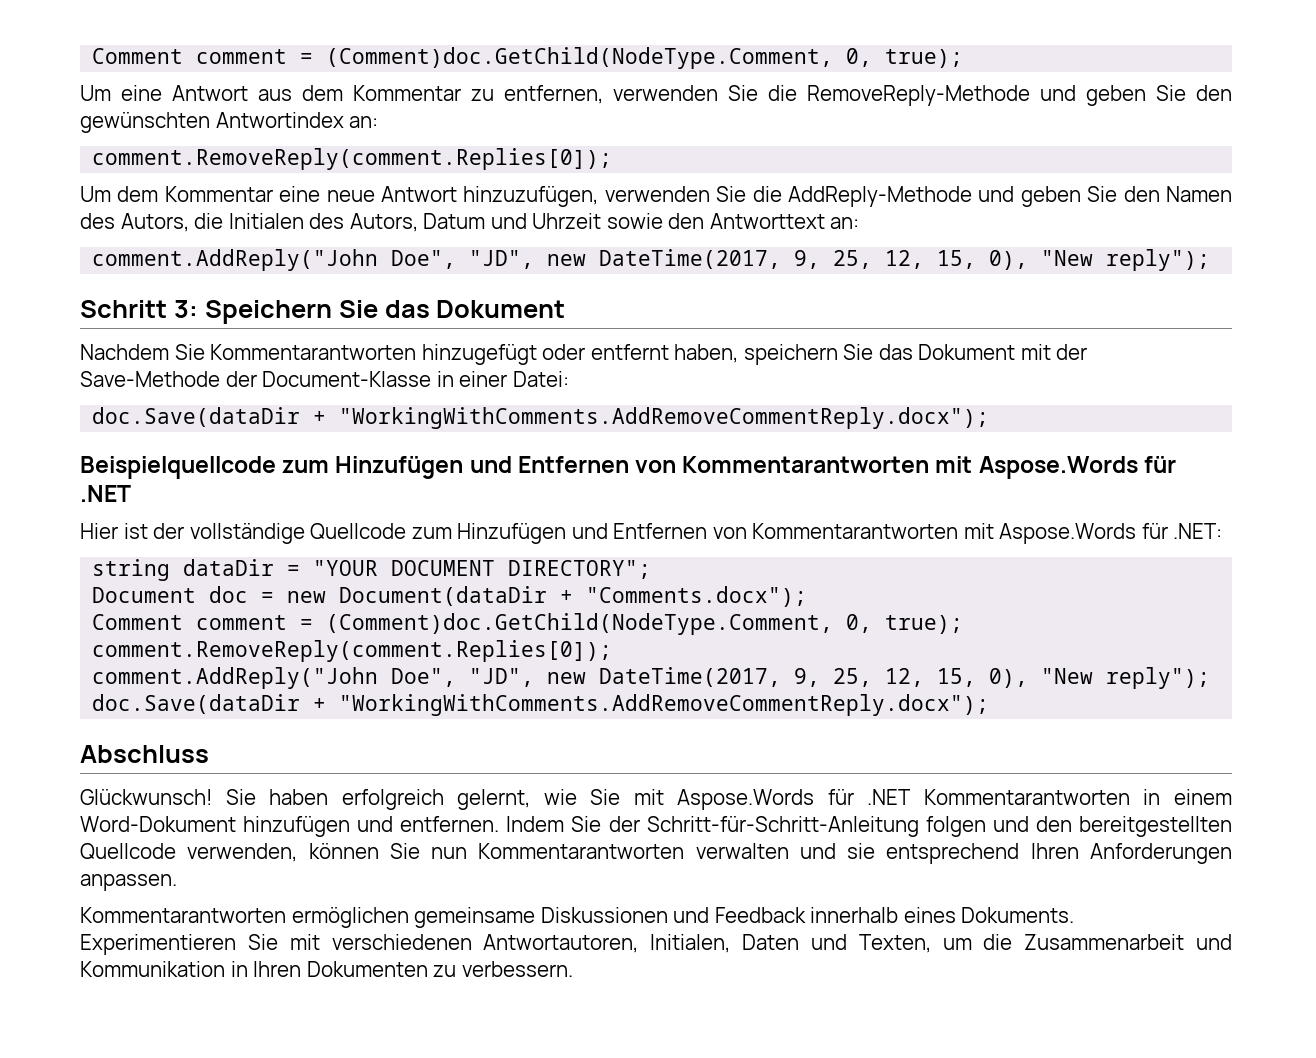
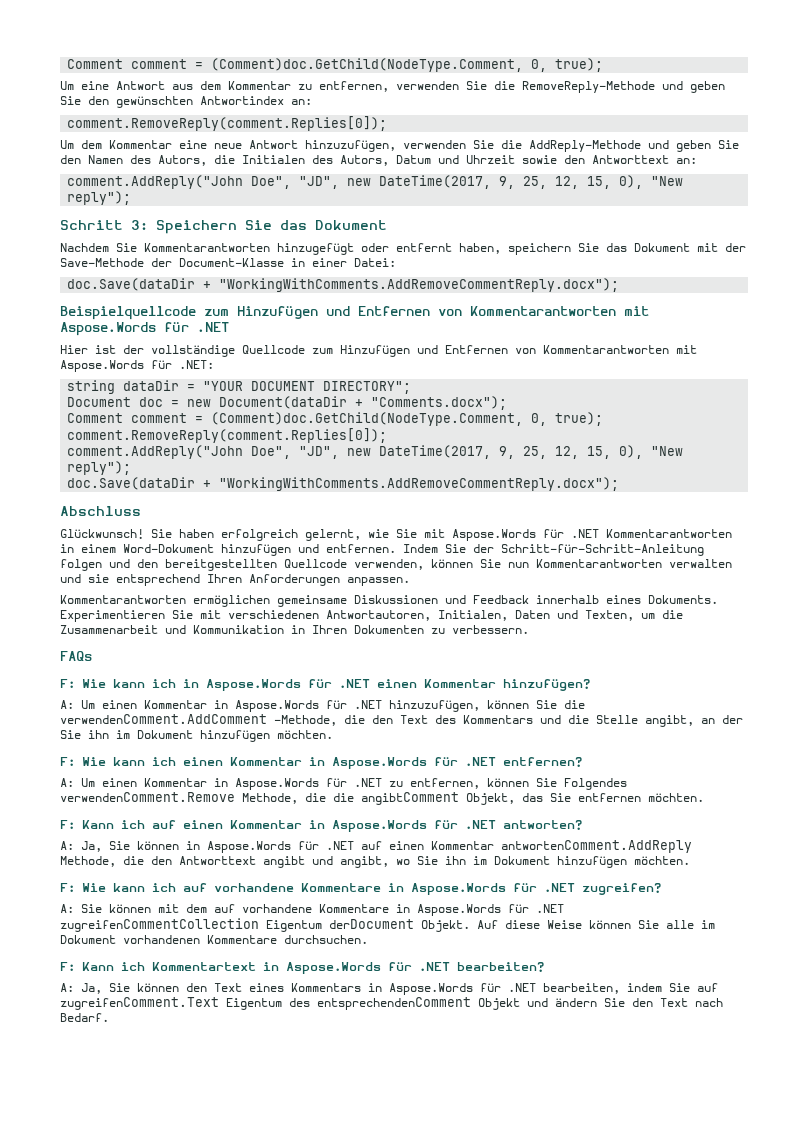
+ FAQs
+ F: Wie kann ich in Aspose.Words für .NET einen Kommentar hinzufügen?
+ A: Um einen Kommentar in Aspose.Words für .NET hinzuzufügen, können Sie die verwendenComment.AddComment -Methode, die den Text des Kommentars und die Stelle angibt, an der Sie ihn im Dokument hinzufügen möchten.
+ F: Wie kann ich einen Kommentar in Aspose.Words für .NET entfernen?
+ A: Um einen Kommentar in Aspose.Words für .NET zu entfernen, können Sie Folgendes verwendenComment.Remove Methode, die die angibtComment Objekt, das Sie entfernen möchten.
+ F: Kann ich auf einen Kommentar in Aspose.Words für .NET antworten?
+ A: Ja, Sie können in Aspose.Words für .NET auf einen Kommentar antwortenComment.AddReply Methode, die den Antworttext angibt und angibt, wo Sie ihn im Dokument hinzufügen möchten.
+ F: Wie kann ich auf vorhandene Kommentare in Aspose.Words für .NET zugreifen?
+ A: Sie können mit dem auf vorhandene Kommentare in Aspose.Words für .NET zugreifenCommentCollection Eigentum derDocument Objekt. Auf diese Weise können Sie alle im Dokument vorhandenen Kommentare durchsuchen.
+ F: Kann ich Kommentartext in Aspose.Words für .NET bearbeiten?
+ A: Ja, Sie können den Text eines Kommentars in Aspose.Words für .NET bearbeiten, indem Sie auf zugreifenComment.Text Eigentum des entsprechendenComment Objekt und ändern Sie den Text nach Bedarf.

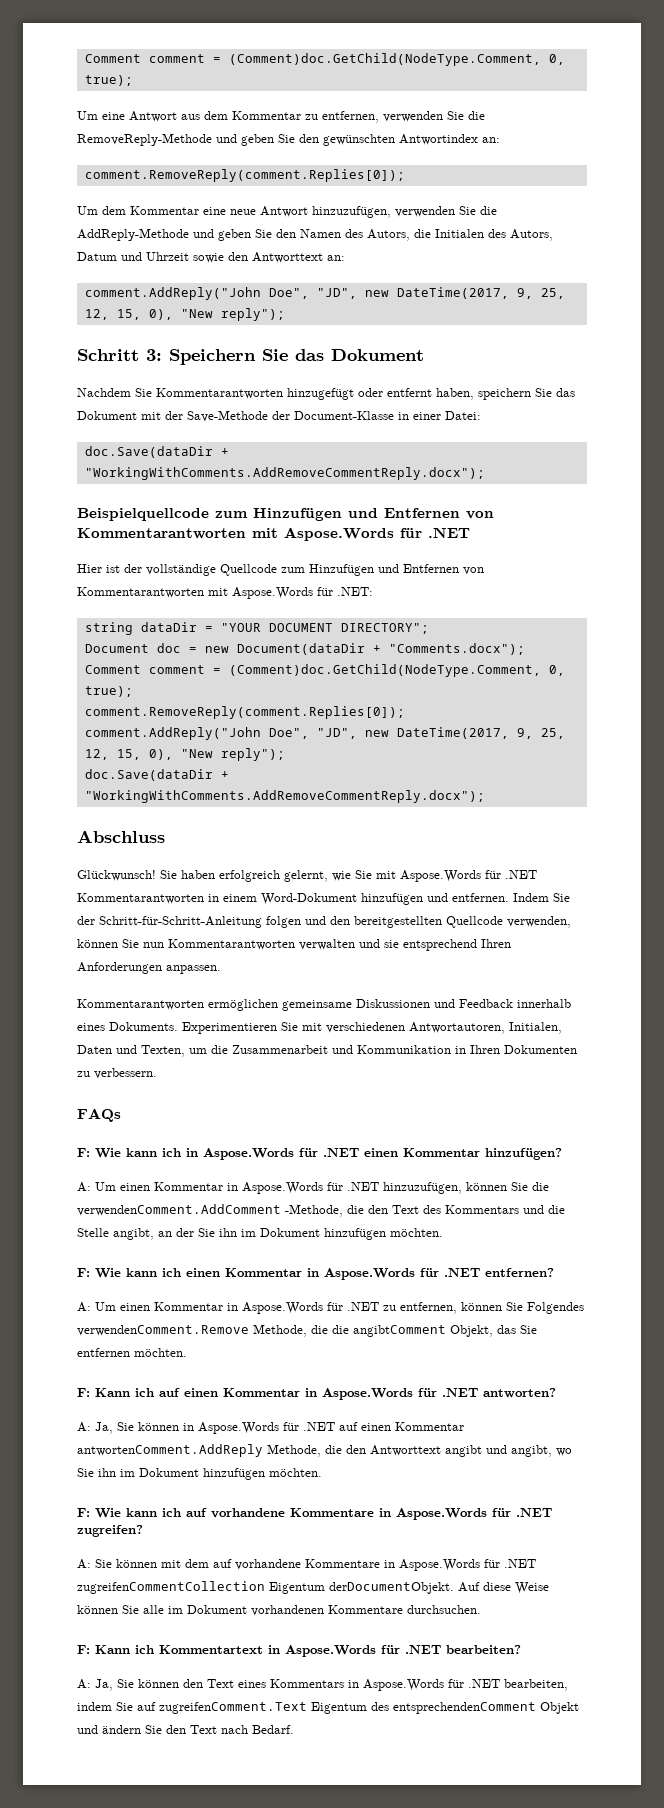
- A: Sie können mit dem auf vorhandene Kommentare in Aspose.Words für .NET zugreifenCommentCollection Eigentum derDocument Objekt.
+ A: Sie können mit dem auf vorhandene Kommentare in Aspose.Words für .NET zugreifenCommentCollection Eigentum derDocumentObjekt.

